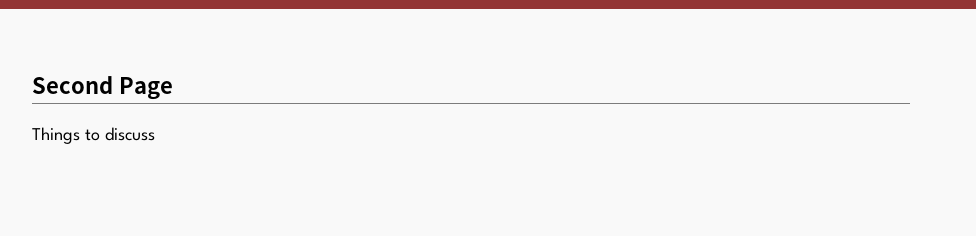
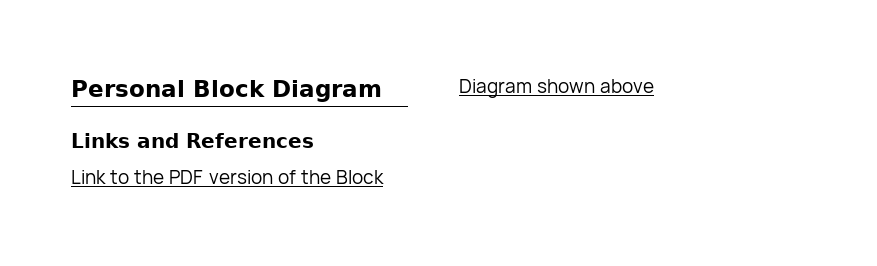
- Second Page
- Things to discuss
+ Personal Block Diagram
+ Links and References
+ Link to the PDF version of the Block Diagram shown above

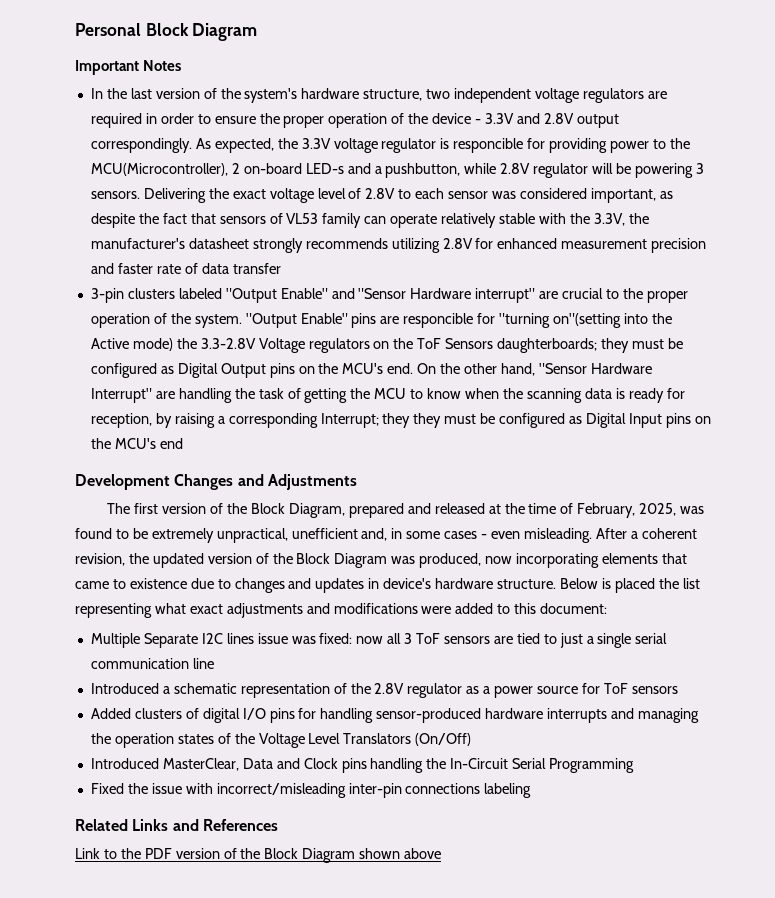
- Links and References
+ Important Notes
+ In the last version of the system's hardware structure, two independent voltage regulators are required in order to ensure the proper operation of the device - 3.3V and 2.8V output correspondingly. As expected, the 3.3V voltage regulator is responcible for providing power to the MCU(Microcontroller), 2 on-board LED-s and a pushbutton, while 2.8V regulator will be powering 3 sensors. Delivering the exact voltage level of 2.8V to each sensor was considered important, as despite the fact that sensors of VL53 family can operate relatively stable with the 3.3V, the manufacturer's datasheet strongly recommends utilizing 2.8V for enhanced measurement precision and faster rate of data transfer
+ 3-pin clusters labeled "Output Enable" and "Sensor Hardware interrupt" are crucial to the proper operation of the system. "Output Enable" pins are responcible for "turning on"(setting into the Active mode) the 3.3-2.8V Voltage regulators on the ToF Sensors daughterboards; they must be configured as Digital Output pins on the MCU's end. On the other hand, "Sensor Hardware Interrupt" are handling the task of getting the MCU to know when the scanning data is ready for reception, by raising a corresponding Interrupt; they they must be configured as Digital Input pins on the MCU's end
+ Development Changes and Adjustments
+ The first version of the Block Diagram, prepared and released at the time of February, 2025, was found to be extremely unpractical, unefficient and, in some cases - even misleading. After a coherent revision, the updated version of the Block Diagram was produced, now incorporating elements that came to existence due to changes and updates in device's hardware structure. Below is placed the list representing what exact adjustments and modifications were added to this document:
+ Multiple Separate I2C lines issue was fixed: now all 3 ToF sensors are tied to just a single serial communication line
+ Introduced a schematic representation of the 2.8V regulator as a power source for ToF sensors
+ Added clusters of digital I/O pins for handling sensor-produced hardware interrupts and managing the operation states of the Voltage Level Translators (On/Off)
+ Introduced MasterClear, Data and Clock pins handling the In-Circuit Serial Programming
+ Fixed the issue with incorrect/misleading inter-pin connections labeling
+ Related Links and References

